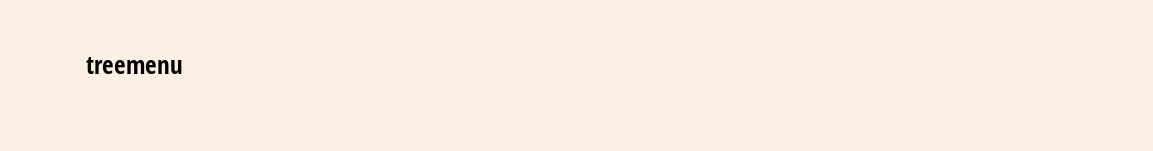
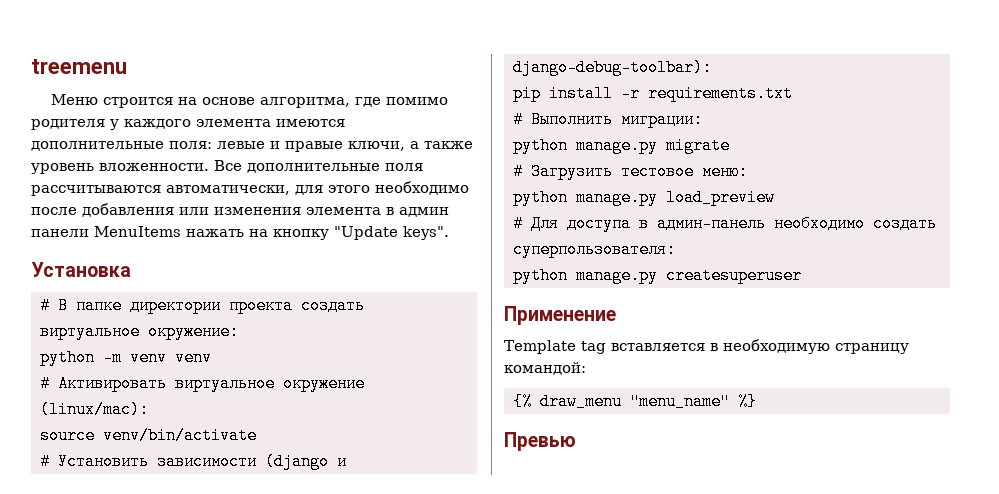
+ Меню строится на основе алгоритма, где помимо родителя у каждого элемента имеются дополнительные поля: левые и правые ключи, а также уровень вложенности. Все дополнительные поля рассчитываются автоматически, для этого необходимо после добавления или изменения элемента в админ панели MenuItems нажать на кнопку "Update keys".
+ Установка
+ # В папке директории проекта создать виртуальное окружение:
+ python -m venv venv
+ # Активировать виртуальное окружение (linux/mac):
+ source venv/bin/activate
+ # Установить зависимости (django и django-debug-toolbar):
+ pip install -r requirements.txt
+ # Выполнить миграции:
+ python manage.py migrate
+ # Загрузить тестовое меню:
+ python manage.py load_preview
+ # Для доступа в админ-панель необходимо создать суперпользователя:
+ python manage.py createsuperuser
+ Применение
+ Template tag вставляется в необходимую страницу командой:
+ {% draw_menu "menu_name" %}
+ Превью

